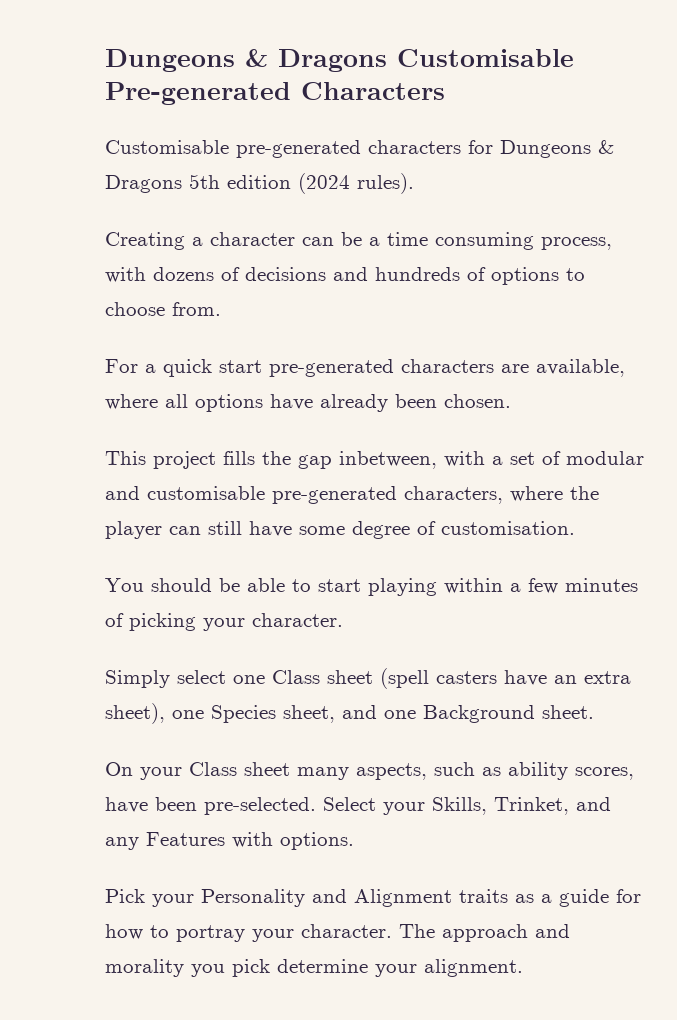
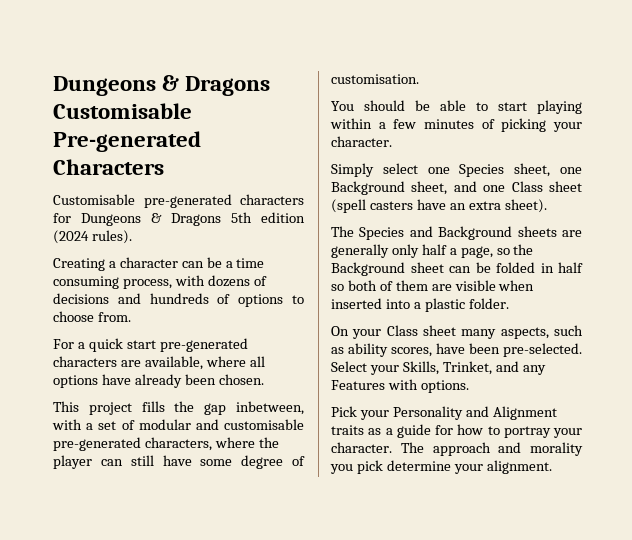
- Simply select one Class sheet (spell casters have an extra sheet), one Species sheet, and one Background sheet.
+ Simply select one Species sheet, one Background sheet, and one Class sheet (spell casters have an extra sheet).
+ The Species and Background sheets are generally only half a page, so the Background sheet can be folded in half so both of them are visible when inserted into a plastic folder.

